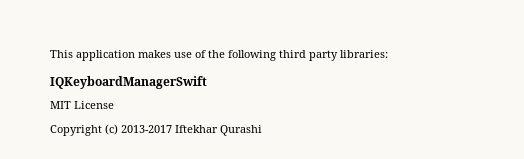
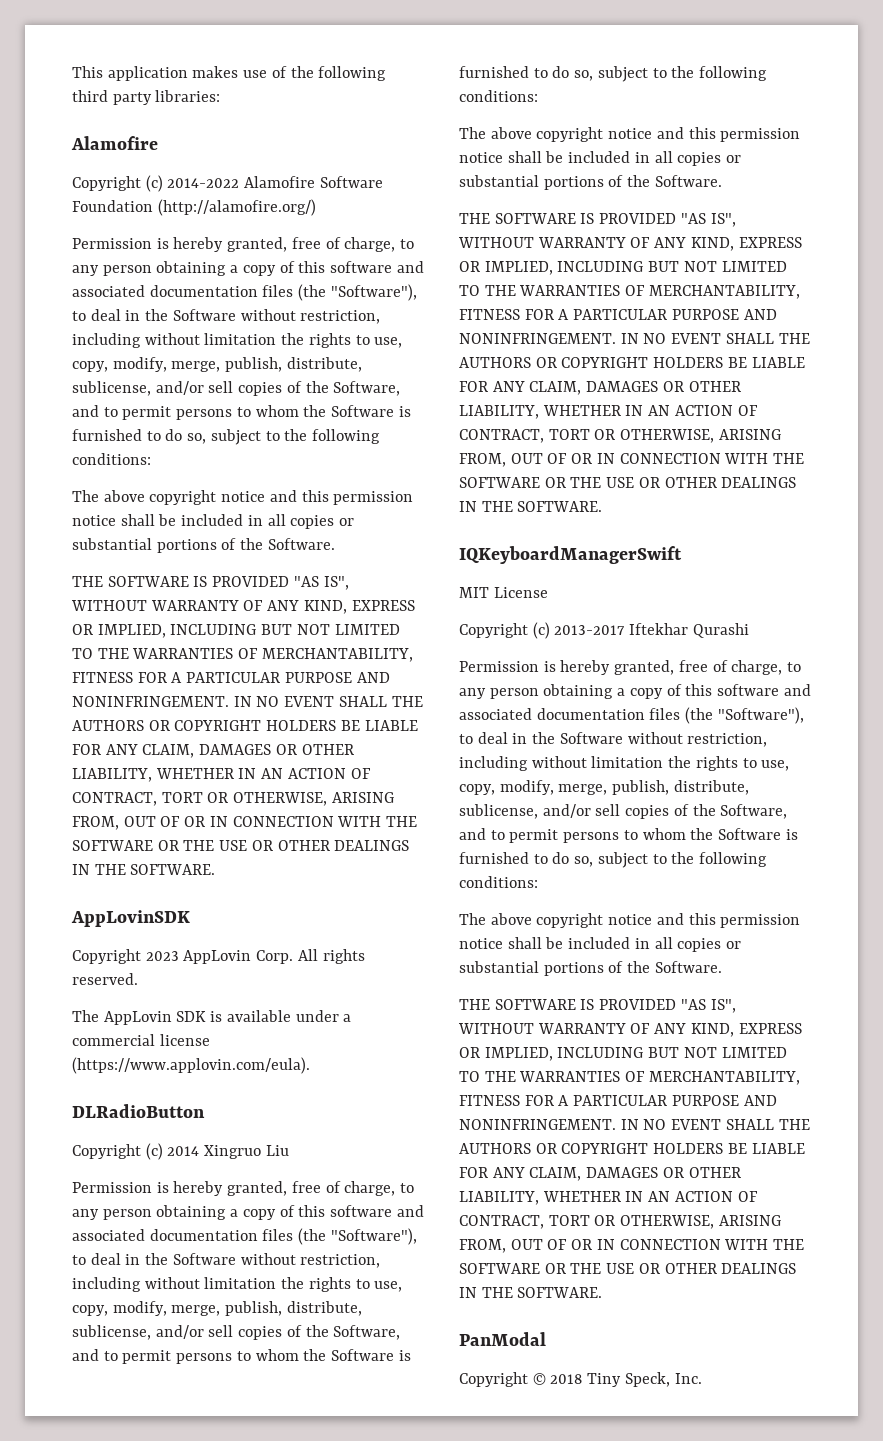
  This application makes use of the following third party libraries:
+ Alamofire
+ Copyright (c) 2014-2022 Alamofire Software Foundation (http://alamofire.org/)
+ Permission is hereby granted, free of charge, to any person obtaining a copy of this software and associated documentation files (the "Software"), to deal in the Software without restriction, including without limitation the rights to use, copy, modify, merge, publish, distribute, sublicense, and/or sell copies of the Software, and to permit persons to whom the Software is furnished to do so, subject to the following conditions:
+ The above copyright notice and this permission notice shall be included in all copies or substantial portions of the Software.
+ THE SOFTWARE IS PROVIDED "AS IS", WITHOUT WARRANTY OF ANY KIND, EXPRESS OR IMPLIED, INCLUDING BUT NOT LIMITED TO THE WARRANTIES OF MERCHANTABILITY, FITNESS FOR A PARTICULAR PURPOSE AND NONINFRINGEMENT. IN NO EVENT SHALL THE AUTHORS OR COPYRIGHT HOLDERS BE LIABLE FOR ANY CLAIM, DAMAGES OR OTHER LIABILITY, WHETHER IN AN ACTION OF CONTRACT, TORT OR OTHERWISE, ARISING FROM, OUT OF OR IN CONNECTION WITH THE SOFTWARE OR THE USE OR OTHER DEALINGS IN THE SOFTWARE.
+ AppLovinSDK
+ Copyright 2023 AppLovin Corp. All rights reserved.
+ The AppLovin SDK is available under a commercial license (https://www.applovin.com/eula).
+ DLRadioButton
+ Copyright (c) 2014 Xingruo Liu
+ Permission is hereby granted, free of charge, to any person obtaining a copy of this software and associated documentation files (the "Software"), to deal in the Software without restriction, including without limitation the rights to use, copy, modify, merge, publish, distribute, sublicense, and/or sell copies of the Software, and to permit persons to whom the Software is furnished to do so, subject to the following conditions:
+ The above copyright notice and this permission notice shall be included in all copies or substantial portions of the Software.
+ THE SOFTWARE IS PROVIDED "AS IS", WITHOUT WARRANTY OF ANY KIND, EXPRESS OR IMPLIED, INCLUDING BUT NOT LIMITED TO THE WARRANTIES OF MERCHANTABILITY, FITNESS FOR A PARTICULAR PURPOSE AND NONINFRINGEMENT. IN NO EVENT SHALL THE AUTHORS OR COPYRIGHT HOLDERS BE LIABLE FOR ANY CLAIM, DAMAGES OR OTHER LIABILITY, WHETHER IN AN ACTION OF CONTRACT, TORT OR OTHERWISE, ARISING FROM, OUT OF OR IN CONNECTION WITH THE SOFTWARE OR THE USE OR OTHER DEALINGS IN THE SOFTWARE.
  Copyright (c) 2013-2017 Iftekhar Qurashi
+ Permission is hereby granted, free of charge, to any person obtaining a copy of this software and associated documentation files (the "Software"), to deal in the Software without restriction, including without limitation the rights to use, copy, modify, merge, publish, distribute, sublicense, and/or sell copies of the Software, and to permit persons to whom the Software is furnished to do so, subject to the following conditions:
+ The above copyright notice and this permission notice shall be included in all copies or substantial portions of the Software.
+ THE SOFTWARE IS PROVIDED "AS IS", WITHOUT WARRANTY OF ANY KIND, EXPRESS OR IMPLIED, INCLUDING BUT NOT LIMITED TO THE WARRANTIES OF MERCHANTABILITY, FITNESS FOR A PARTICULAR PURPOSE AND NONINFRINGEMENT. IN NO EVENT SHALL THE AUTHORS OR COPYRIGHT HOLDERS BE LIABLE FOR ANY CLAIM, DAMAGES OR OTHER LIABILITY, WHETHER IN AN ACTION OF CONTRACT, TORT OR OTHERWISE, ARISING FROM, OUT OF OR IN CONNECTION WITH THE SOFTWARE OR THE USE OR OTHER DEALINGS IN THE SOFTWARE.
+ PanModal
+ Copyright © 2018 Tiny Speck, Inc.

